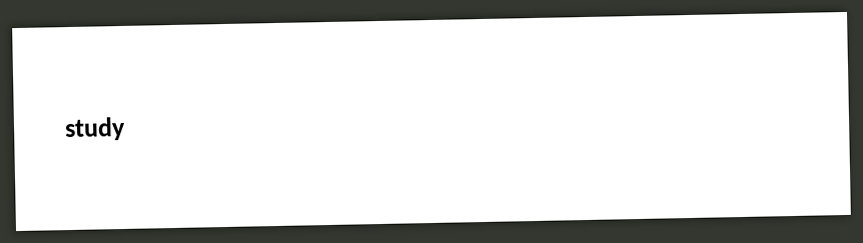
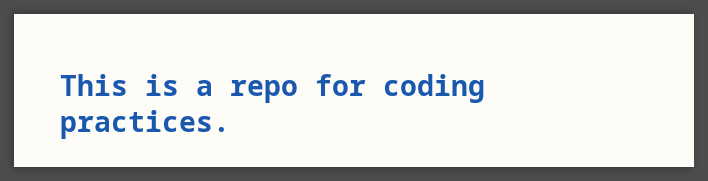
- study
+ This is a repo for coding practices.

